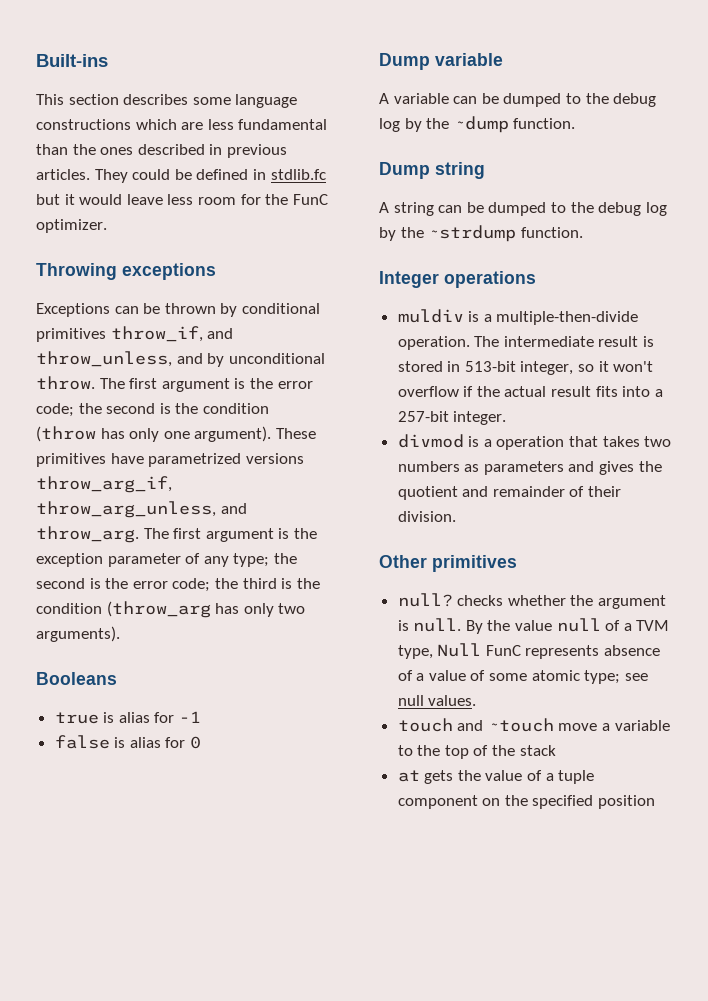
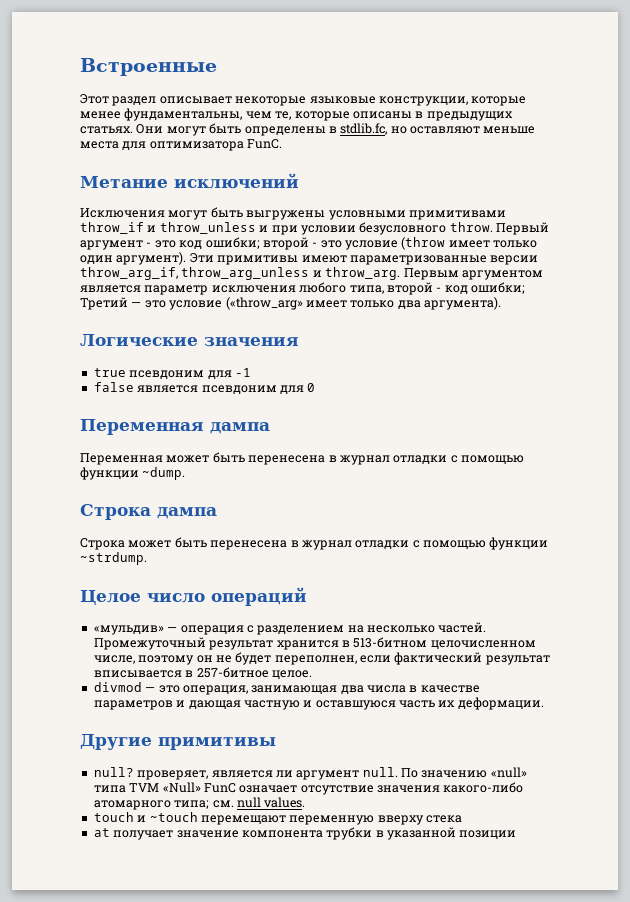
- Built-ins
- This section describes some language constructions which are less fundamental than the ones described in previous articles. They could be defined in stdlib.fc but it would leave less room for the FunC optimizer.
- Throwing exceptions
- Exceptions can be thrown by conditional primitives throw_if, and throw_unless, and by unconditional throw. The first argument is the error code; the second is the condition (throw has only one argument). These primitives have parametrized versions throw_arg_if, throw_arg_unless, and throw_arg. The first argument is the exception parameter of any type; the second is the error code; the third is the condition (throw_arg has only two arguments).
- Booleans
- true is alias for -1
- false is alias for 0
- Dump variable
- A variable can be dumped to the debug log by the ~dump function.
- Dump string
- A string can be dumped to the debug log by the ~strdump function.
- Integer operations
- muldiv is a multiple-then-divide operation. The intermediate result is stored in 513-bit integer, so it won't overflow if the actual result fits into a 257-bit integer.
- divmod is a operation that takes two numbers as parameters and gives the quotient and remainder of their division.
- Other primitives
- null? checks whether the argument is null. By the value null of a TVM type, Null FunC represents absence of a value of some atomic type; see null values.
- touch and ~touch move a variable to the top of the stack
- at gets the value of a tuple component on the specified position
+ Встроенные
+ Этот раздел описывает некоторые языковые конструкции, которые менее фундаментальны, чем те, которые описаны в предыдущих статьях. Они могут быть определены в stdlib.fc, но оставляют меньше места для оптимизатора FunC.
+ Метание исключений
+ Исключения могут быть выгружены условными примитивами throw_if и throw_unless и при условии безусловного throw. Первый аргумент - это код ошибки; второй - это условие (throw имеет только один аргумент). Эти примитивы имеют параметризованные версии throw_arg_if, throw_arg_unless и throw_arg. Первым аргументом является параметр исключения любого типа, второй - код ошибки; Третий — это условие («throw_arg» имеет только два аргумента).
+ Логические значения
+ true псевдоним для -1
+ false является псевдоним для 0
+ Переменная дампа
+ Переменная может быть перенесена в журнал отладки с помощью функции ~dump.
+ Строка дампа
+ Строка может быть перенесена в журнал отладки с помощью функции ~strdump.
+ Целое число операций
+ «мульдив» — операция с разделением на несколько частей. Промежуточный результат хранится в 513-битном целочисленном числе, поэтому он не будет переполнен, если фактический результат вписывается в 257-битное целое.
+ divmod — это операция, занимающая два числа в качестве параметров и дающая частную и оставшуюся часть их деформации.
+ Другие примитивы
+ null? проверяет, является ли аргумент null. По значению «null» типа TVM «Null» FunC означает отсутствие значения какого-либо атомарного типа; см. null values.
+ touch и ~touch перемещают переменную вверху стека
+ at получает значение компонента трубки в указанной позиции

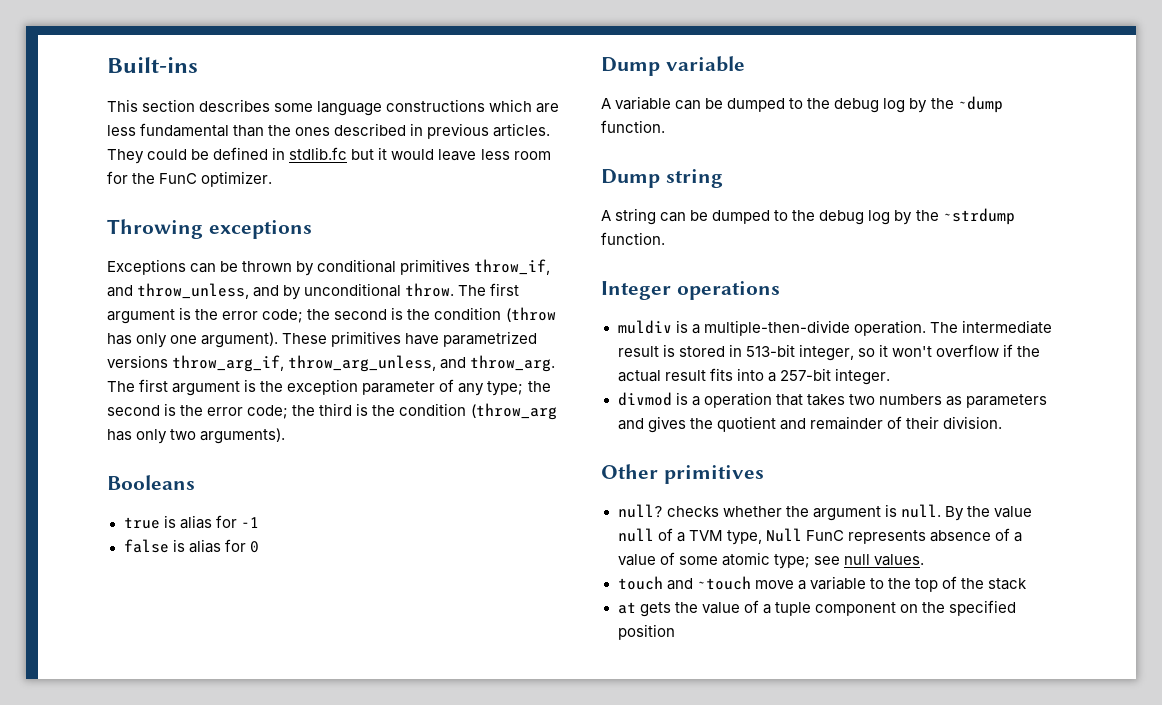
- Встроенные
- Этот раздел описывает некоторые языковые конструкции, которые менее фундаментальны, чем те, которые описаны в предыдущих статьях. Они могут быть определены в stdlib.fc, но оставляют меньше места для оптимизатора FunC.
- Метание исключений
- Исключения могут быть выгружены условными примитивами throw_if и throw_unless и при условии безусловного throw. Первый аргумент - это код ошибки; второй - это условие (throw имеет только один аргумент). Эти примитивы имеют параметризованные версии throw_arg_if, throw_arg_unless и throw_arg. Первым аргументом является параметр исключения любого типа, второй - код ошибки; Третий — это условие («throw_arg» имеет только два аргумента).
- Логические значения
- true псевдоним для -1
- false является псевдоним для 0
- Переменная дампа
- Переменная может быть перенесена в журнал отладки с помощью функции ~dump.
- Строка дампа
- Строка может быть перенесена в журнал отладки с помощью функции ~strdump.
- Целое число операций
- «мульдив» — операция с разделением на несколько частей. Промежуточный результат хранится в 513-битном целочисленном числе, поэтому он не будет переполнен, если фактический результат вписывается в 257-битное целое.
- divmod — это операция, занимающая два числа в качестве параметров и дающая частную и оставшуюся часть их деформации.
- Другие примитивы
- null? проверяет, является ли аргумент null. По значению «null» типа TVM «Null» FunC означает отсутствие значения какого-либо атомарного типа; см. null values.
- touch и ~touch перемещают переменную вверху стека
- at получает значение компонента трубки в указанной позиции
+ Built-ins
+ This section describes some language constructions which are less fundamental than the ones described in previous articles. They could be defined in stdlib.fc but it would leave less room for the FunC optimizer.
+ Throwing exceptions
+ Exceptions can be thrown by conditional primitives throw_if, and throw_unless, and by unconditional throw. The first argument is the error code; the second is the condition (throw has only one argument). These primitives have parametrized versions throw_arg_if, throw_arg_unless, and throw_arg. The first argument is the exception parameter of any type; the second is the error code; the third is the condition (throw_arg has only two arguments).
+ Booleans
+ true is alias for -1
+ false is alias for 0
+ Dump variable
+ A variable can be dumped to the debug log by the ~dump function.
+ Dump string
+ A string can be dumped to the debug log by the ~strdump function.
+ Integer operations
+ muldiv is a multiple-then-divide operation. The intermediate result is stored in 513-bit integer, so it won't overflow if the actual result fits into a 257-bit integer.
+ divmod is a operation that takes two numbers as parameters and gives the quotient and remainder of their division.
+ Other primitives
+ null? checks whether the argument is null. By the value null of a TVM type, Null FunC represents absence of a value of some atomic type; see null values.
+ touch and ~touch move a variable to the top of the stack
+ at gets the value of a tuple component on the specified position

